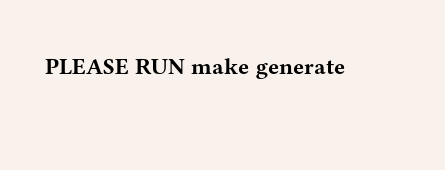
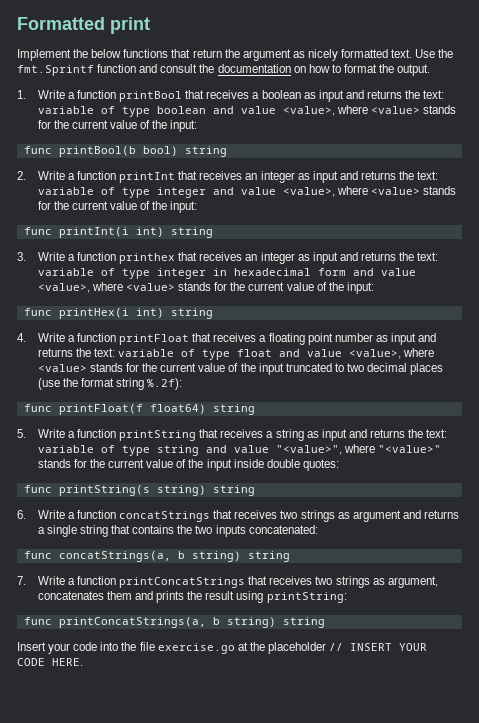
- PLEASE RUN make generate
+ Formatted print
+ Implement the below functions that return the argument as nicely formatted text. Use the fmt.Sprintf function and consult the documentation on how to format the output.
+ 1. Write a function printBool that receives a boolean as input and returns the text: variable of type boolean and value <value>, where <value> stands for the current value of the input:
+ func printBool(b bool) string
+ 2. Write a function printInt that receives an integer as input and returns the text: variable of type integer and value <value>, where <value> stands for the current value of the input:
+ func printInt(i int) string
+ 3. Write a function printhex that receives an integer as input and returns the text: variable of type integer in hexadecimal form and value <value>, where <value> stands for the current value of the input:
+ func printHex(i int) string
+ 4. Write a function printFloat that receives a floating point number as input and returns the text: variable of type float and value <value>, where <value> stands for the current value of the input truncated to two decimal places (use the format string %.2f):
+ func printFloat(f float64) string
+ 5. Write a function printString that receives a string as input and returns the text: variable of type string and value "<value>", where "<value>" stands for the current value of the input inside double quotes:
+ func printString(s string) string
+ 6. Write a function concatStrings that receives two strings as argument and returns a single string that contains the two inputs concatenated:
+ func concatStrings(a, b string) string
+ 7. Write a function printConcatStrings that receives two strings as argument, concatenates them and prints the result using printString:
+ func printConcatStrings(a, b string) string
+ Insert your code into the file exercise.go at the placeholder // INSERT YOUR CODE HERE.

